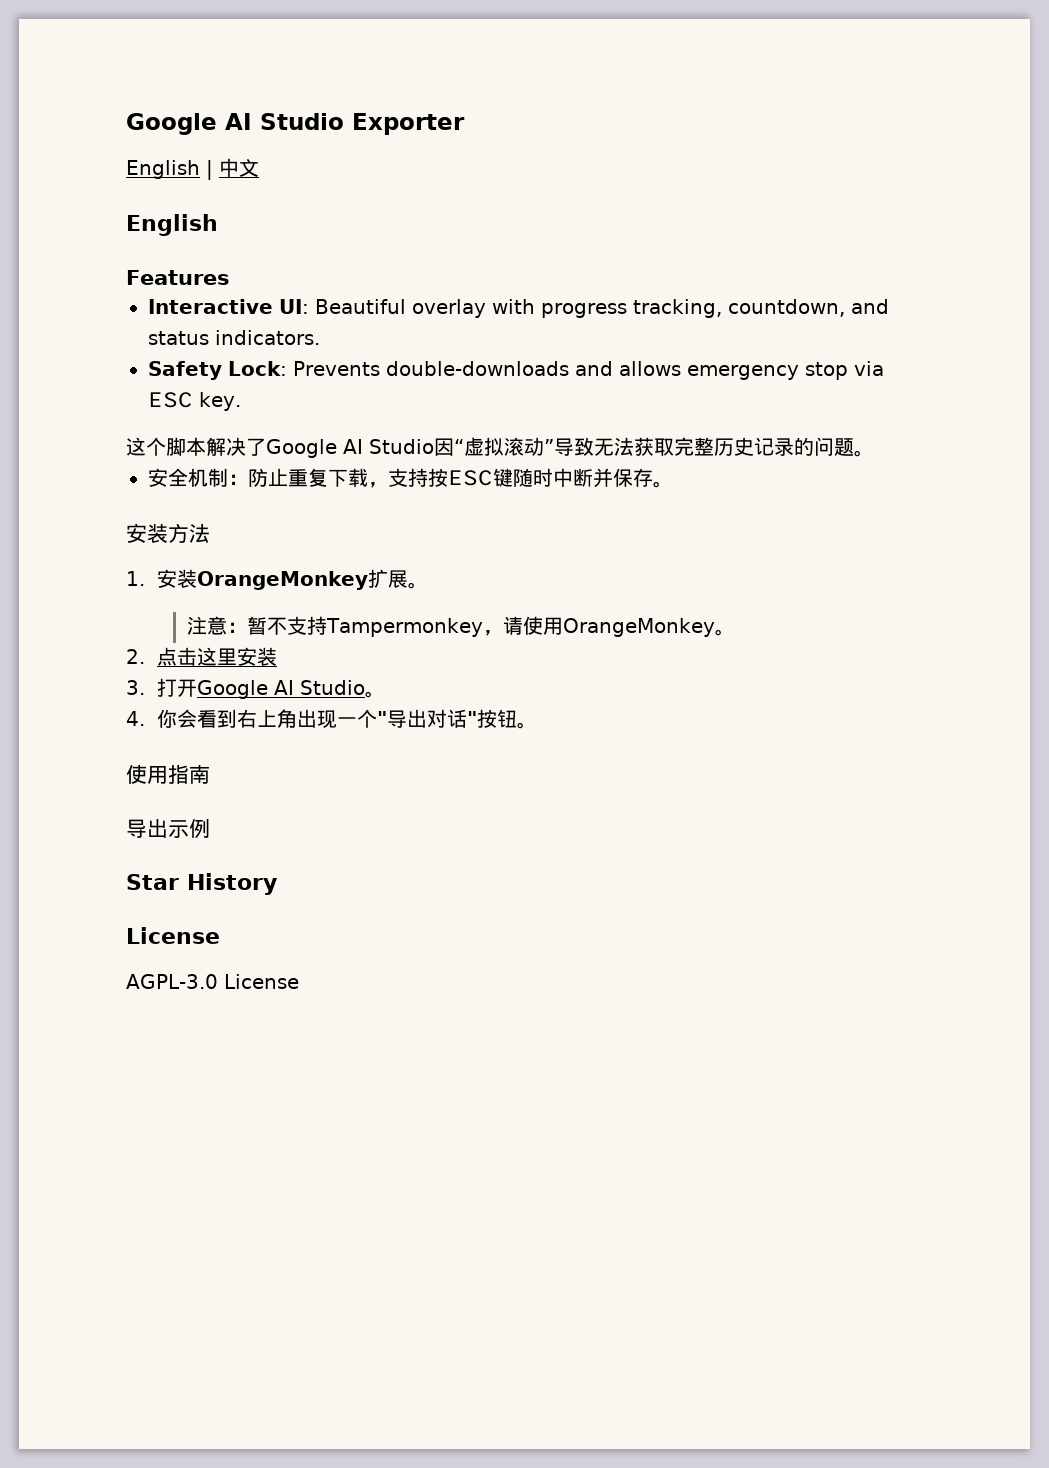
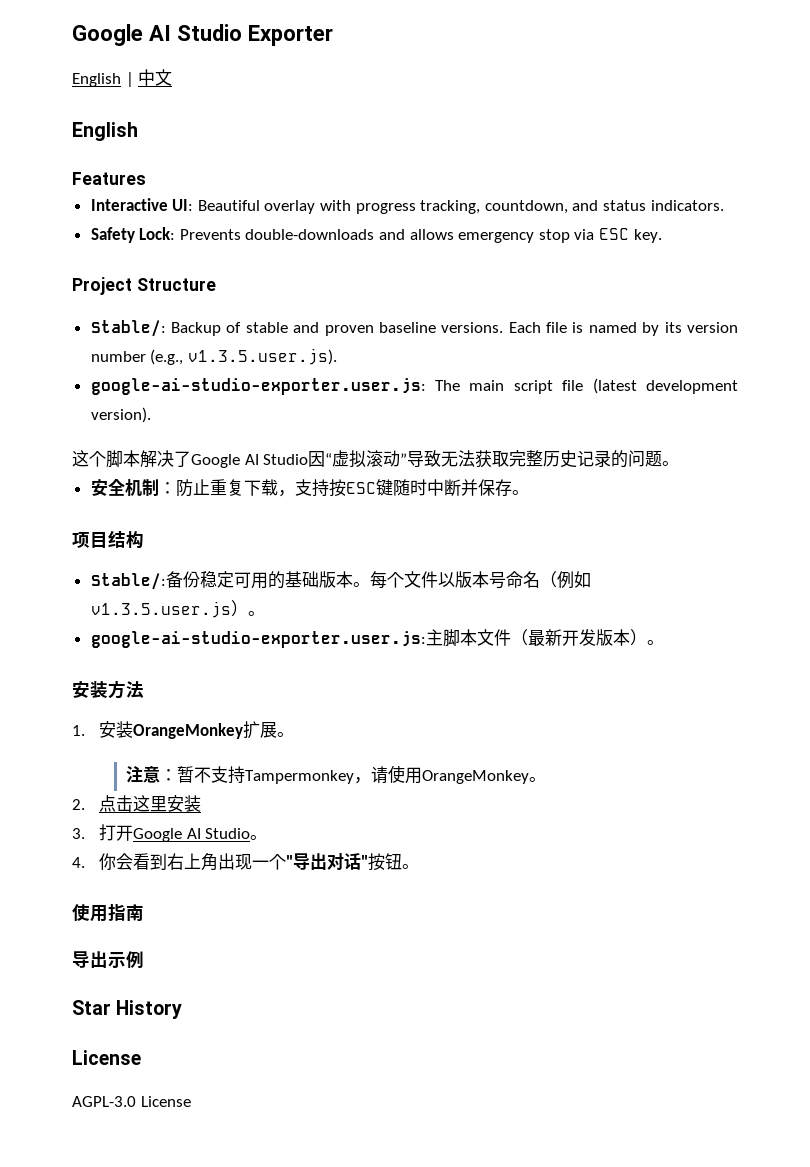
+ Project Structure
+ Stable/: Backup of stable and proven baseline versions. Each file is named by its version number (e.g., v1.3.5.user.js).
+ google-ai-studio-exporter.user.js: The main script file (latest development version).
+ 项目结构
+ Stable/:备份稳定可用的基础版本。每个文件以版本号命名（例如v1.3.5.user.js）。
+ google-ai-studio-exporter.user.js:主脚本文件（最新开发版本）。

